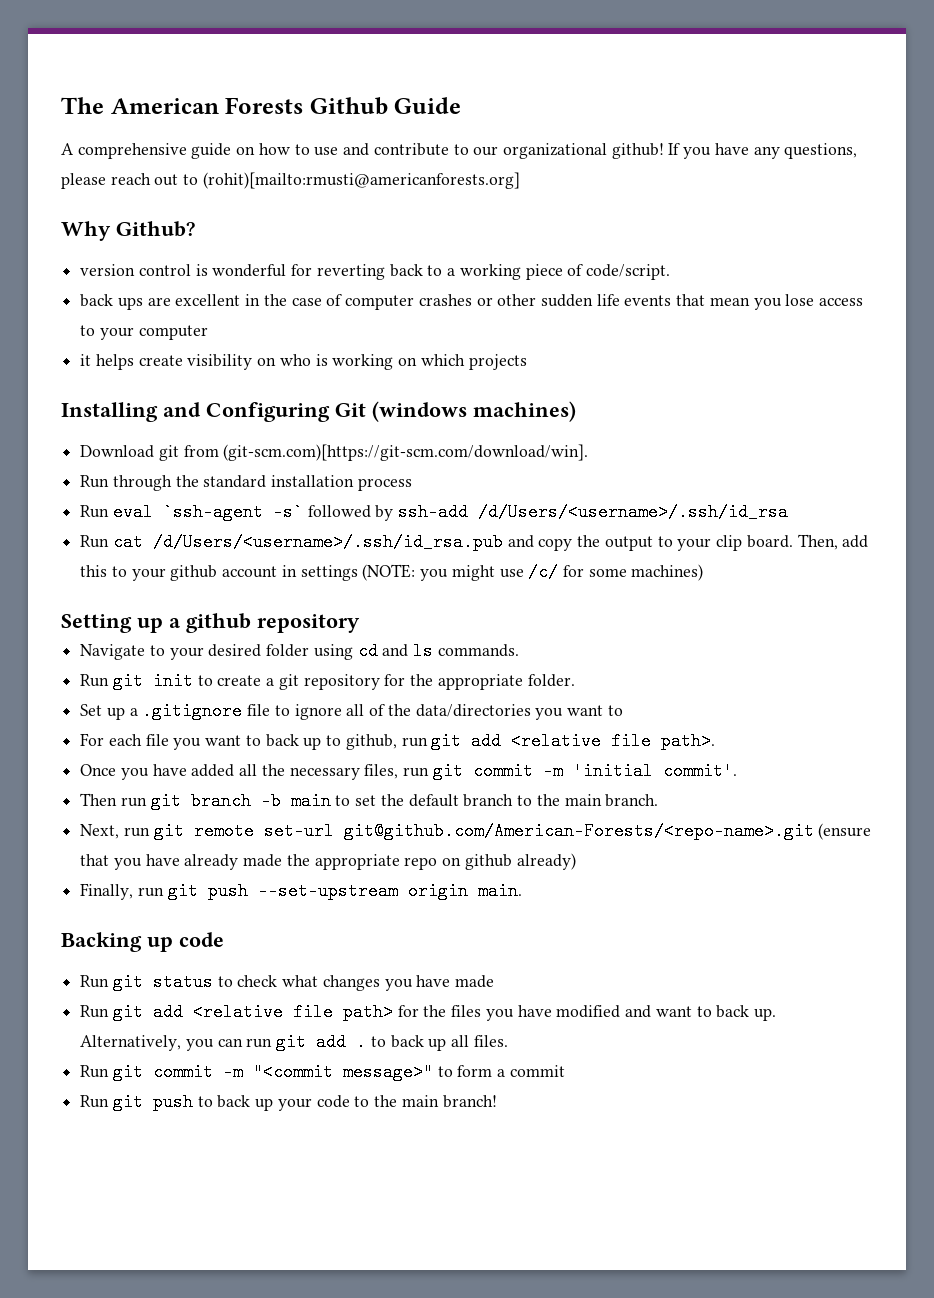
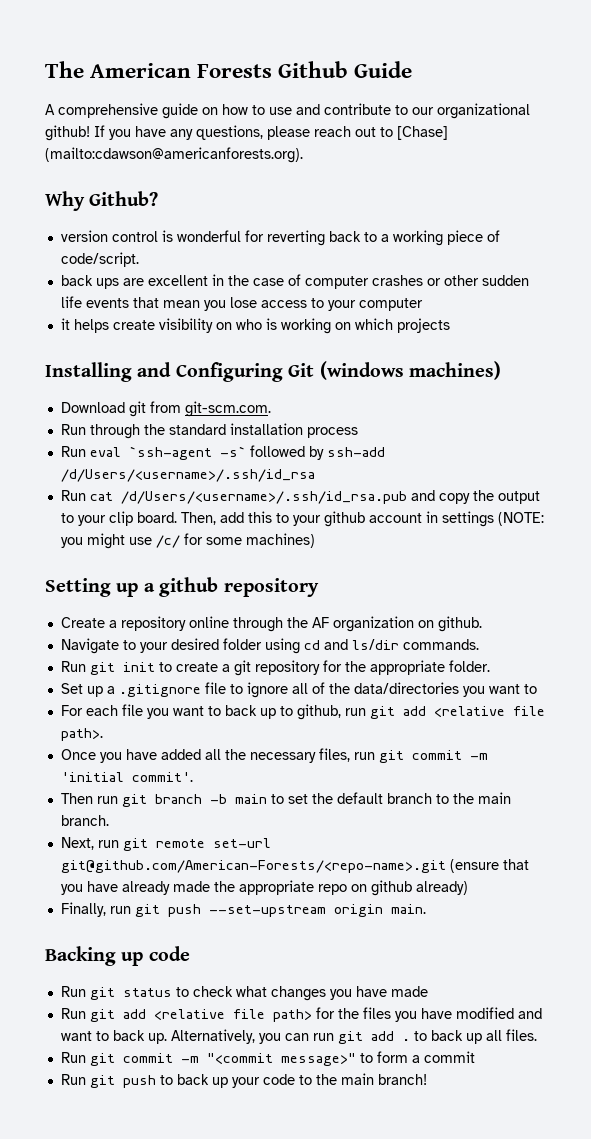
- If you have any questions, please reach out to (rohit)[mailto:rmusti@americanforests.org]
+ If you have any questions, please reach out to [Chase] (mailto:cdawson@americanforests.org).
- Download git from (git-scm.com)[https://git-scm.com/download/win].
+ Download git from git-scm.com.
+ Create a repository online through the AF organization on github.
- Navigate to your desired folder using cd and ls commands.
+ Navigate to your desired folder using cd and ls/dir commands.

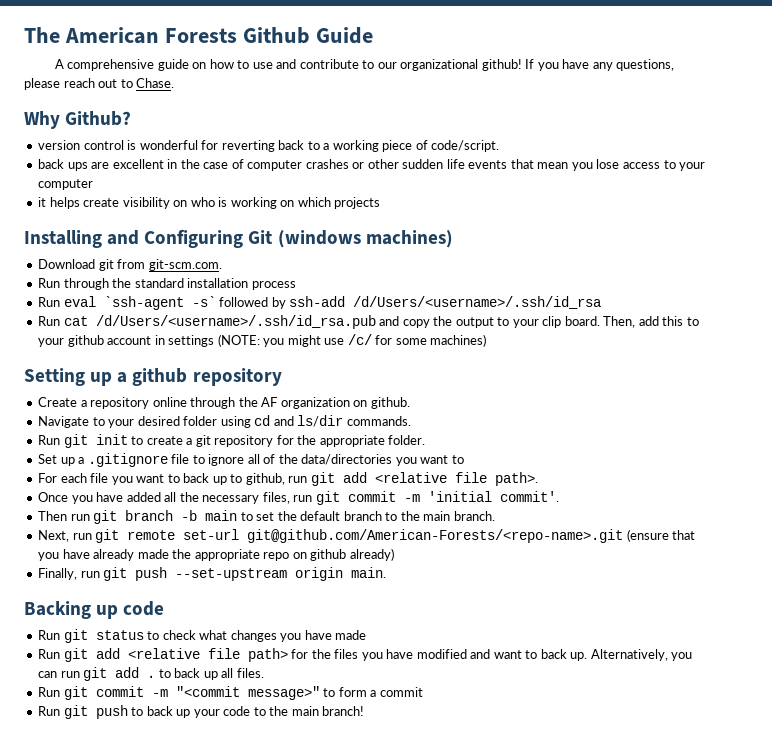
- If you have any questions, please reach out to [Chase] (mailto:cdawson@americanforests.org).
+ If you have any questions, please reach out to Chase.

